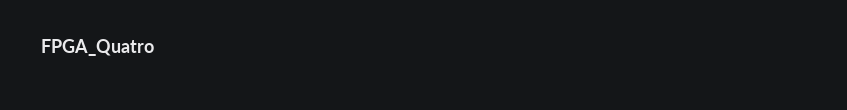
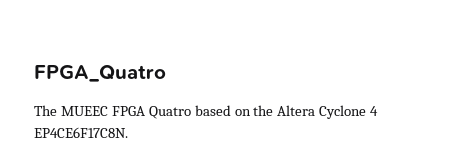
+ The MUEEC FPGA Quatro based on the Altera Cyclone 4 EP4CE6F17C8N.

